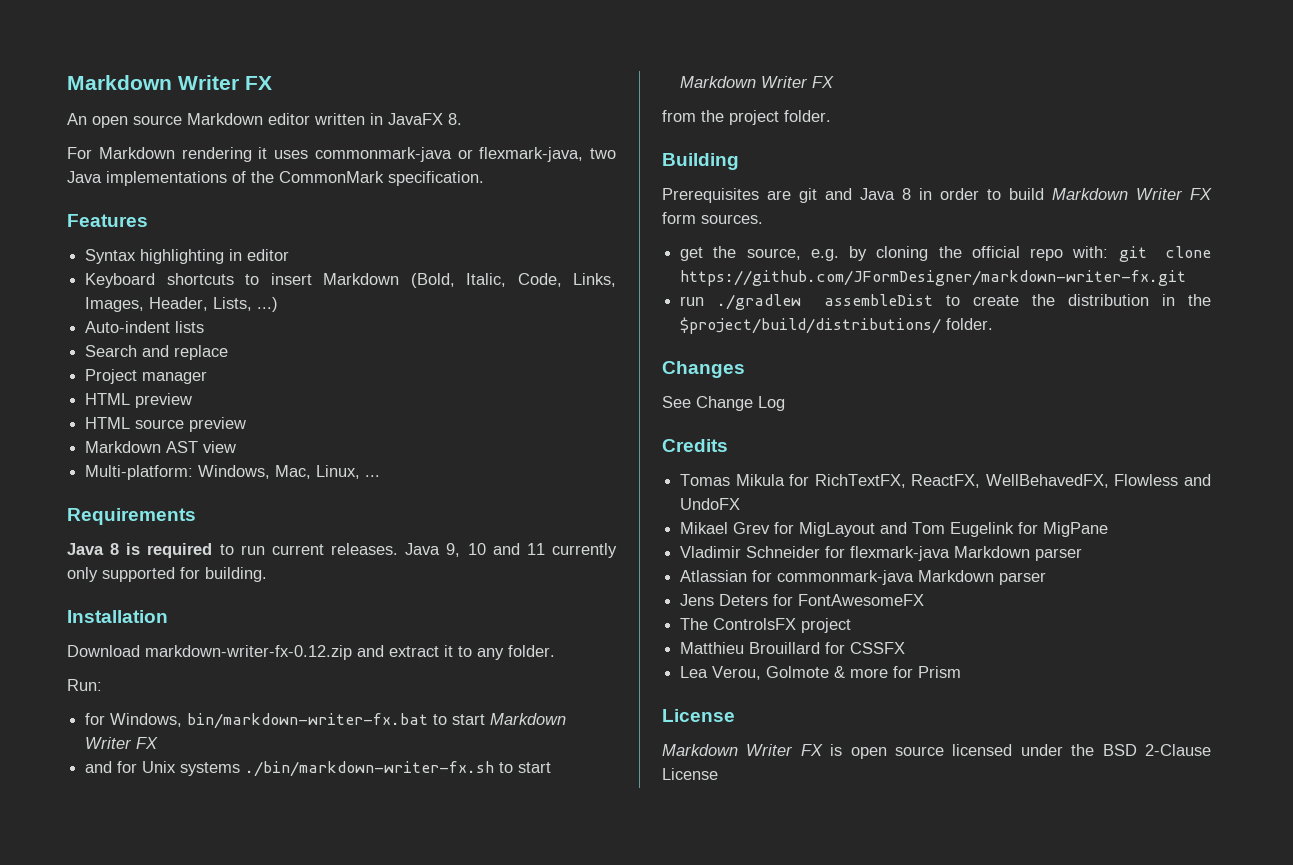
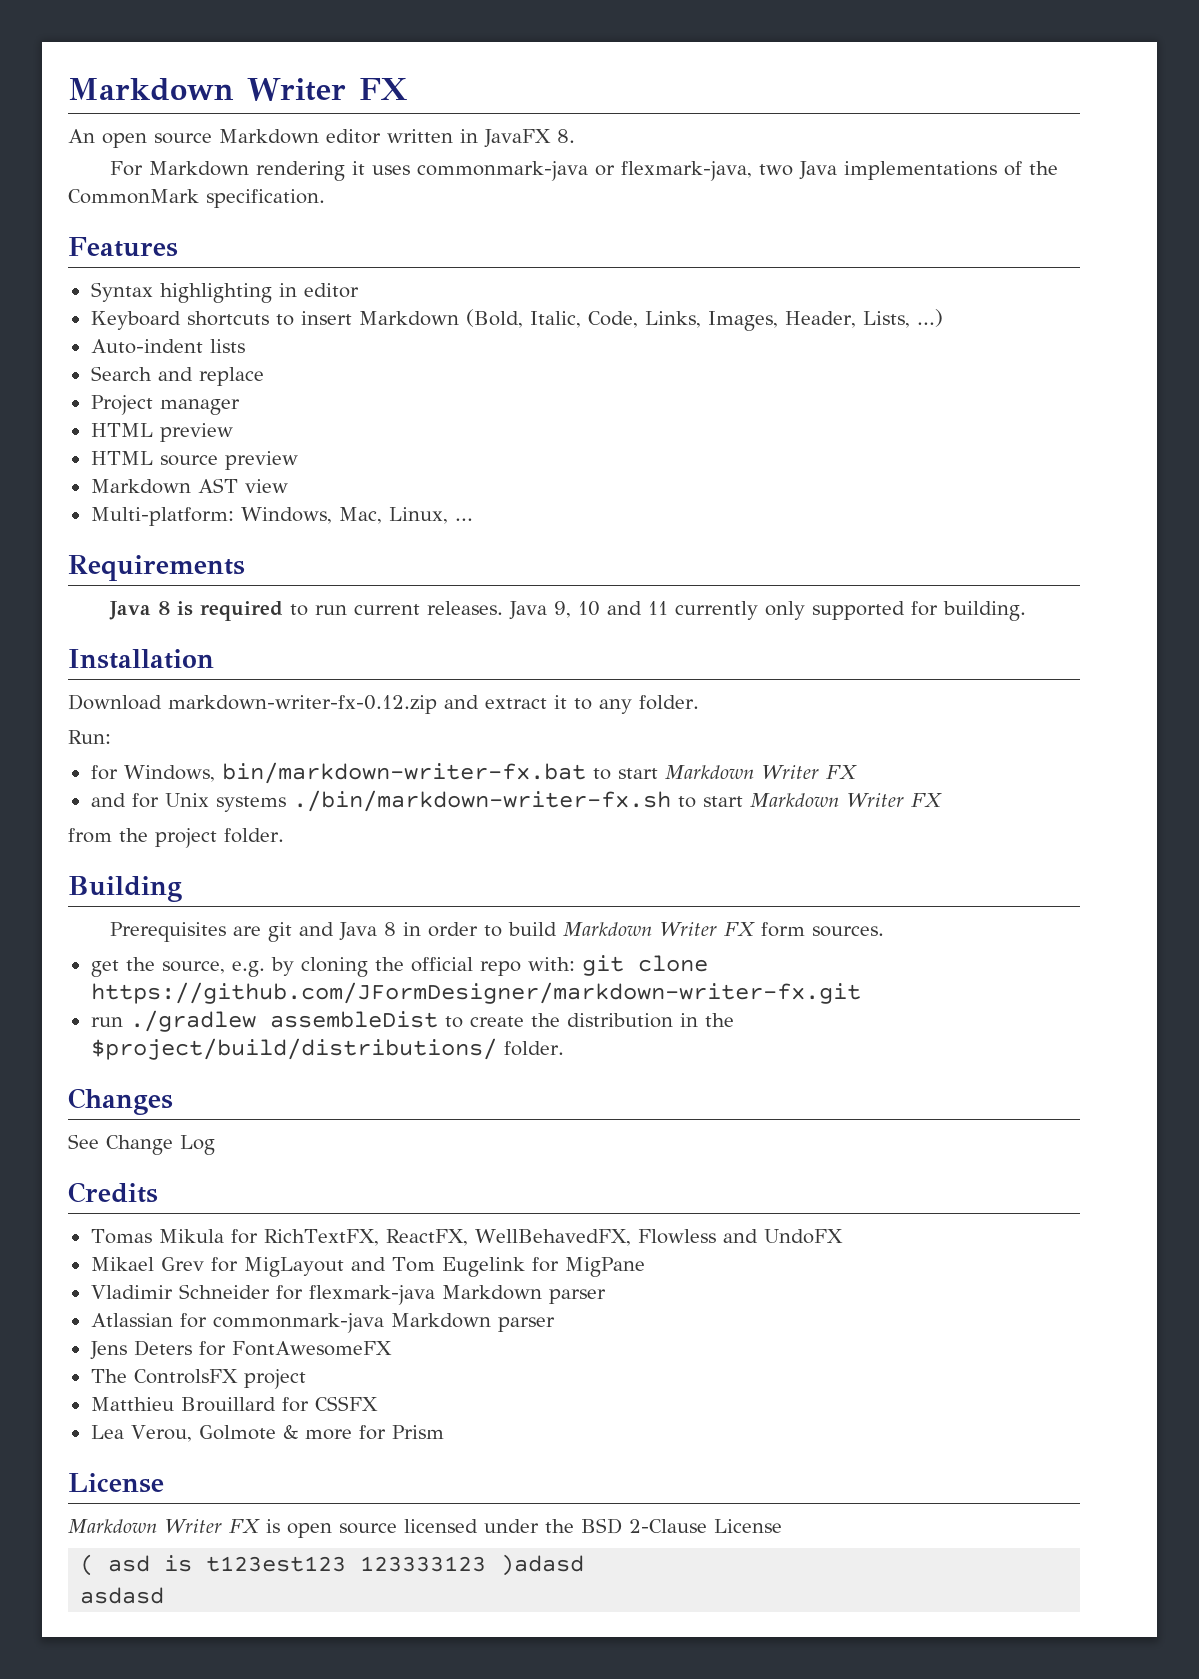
+ ( asd is t123est123 123333123 )adasd
+ asdasd

